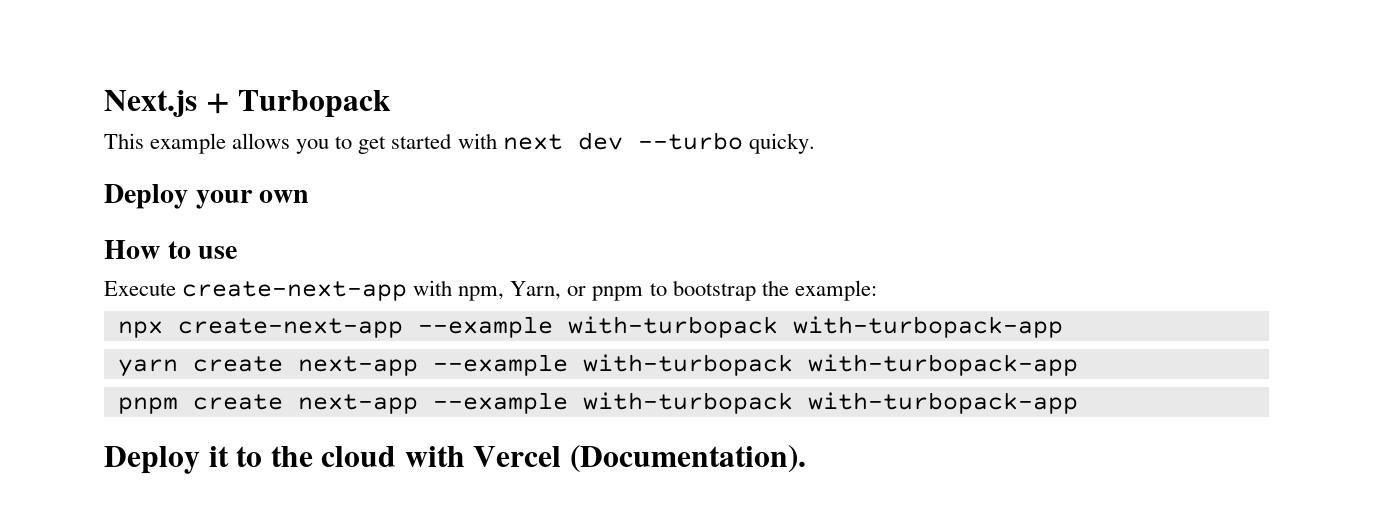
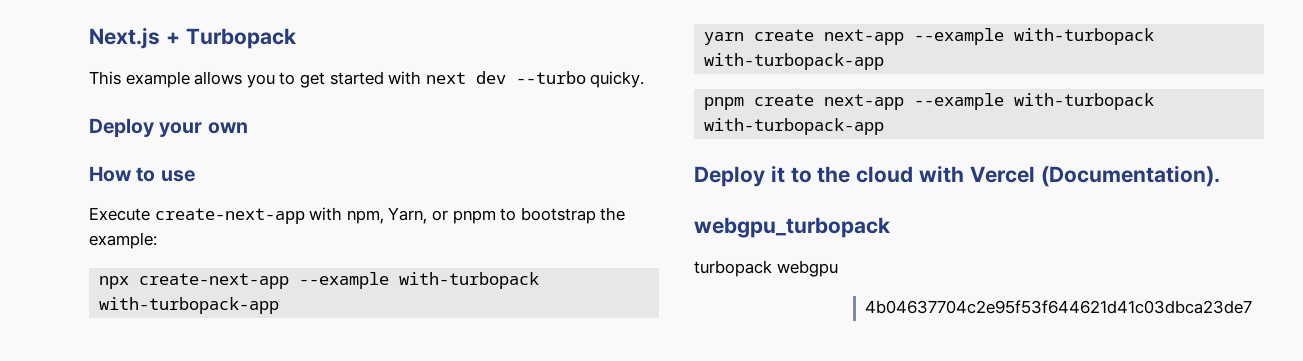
+ webgpu_turbopack
+ turbopack webgpu
+ 4b04637704c2e95f53f644621d41c03dbca23de7

